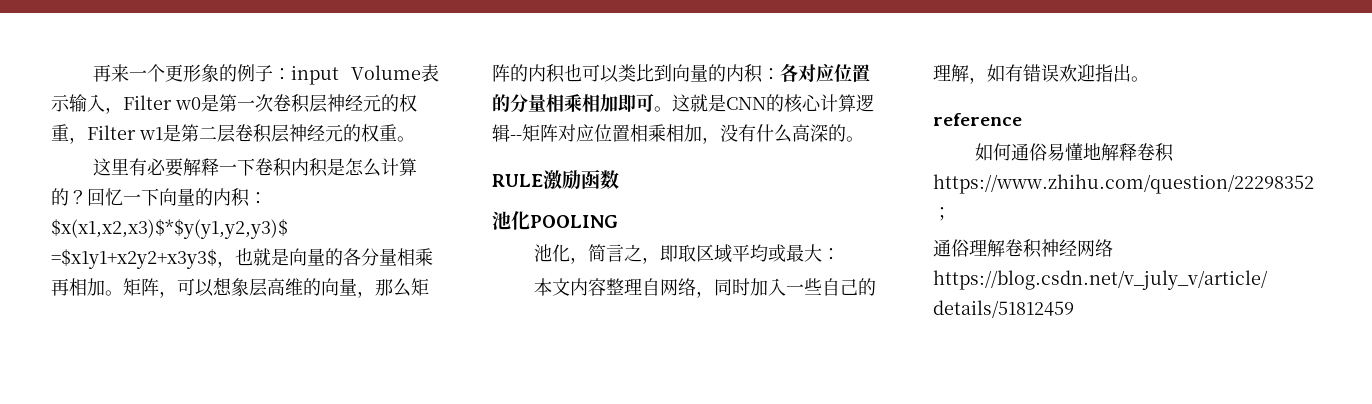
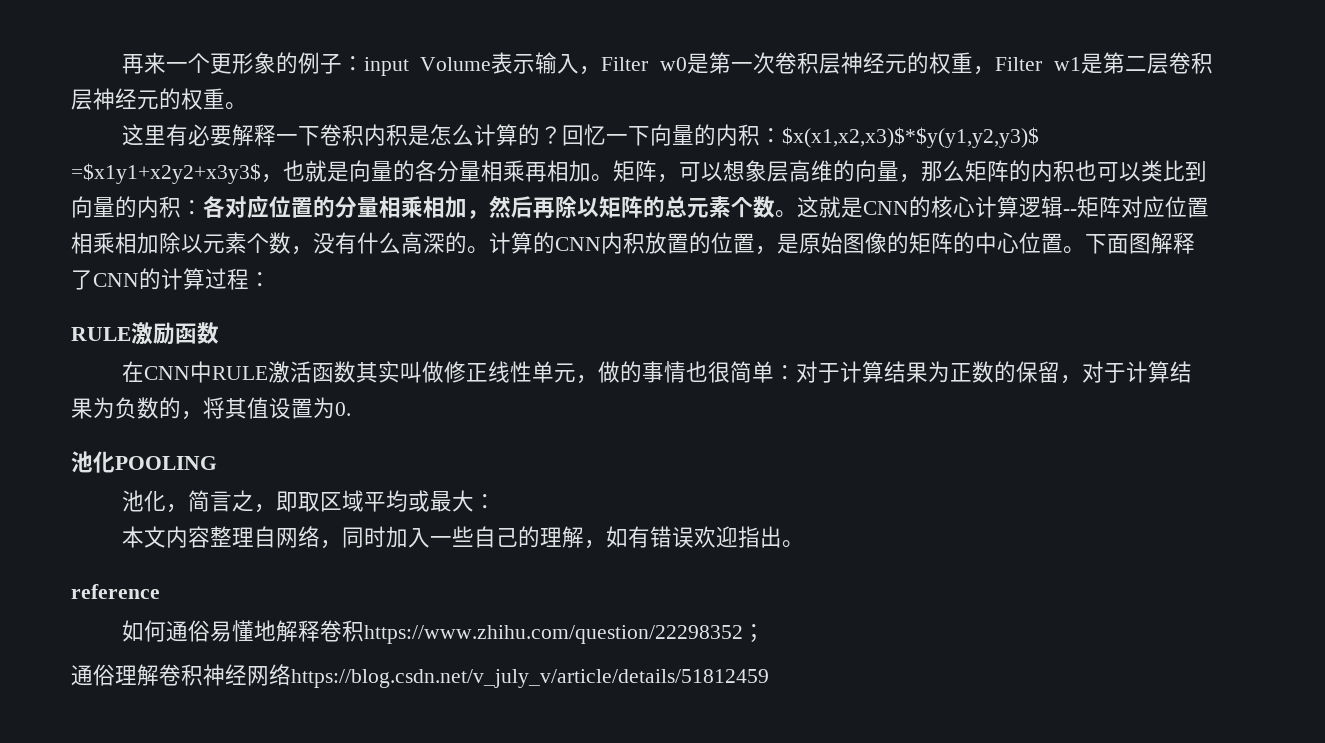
- 矩阵，可以想象层高维的向量，那么矩阵的内积也可以类比到向量的内积：各对应位置的分量相乘相加即可。
+ 矩阵，可以想象层高维的向量，那么矩阵的内积也可以类比到向量的内积：各对应位置的分量相乘相加，然后再除以矩阵的总元素个数。
- 这就是CNN的核心计算逻辑--矩阵对应位置相乘相加，没有什么高深的。
+ 这就是CNN的核心计算逻辑--矩阵对应位置相乘相加除以元素个数，没有什么高深的。计算的CNN内积放置的位置，是原始图像的矩阵的中心位置。下面图解释了CNN的计算过程：
  RULE激励函数
+ 在CNN中RULE激活函数其实叫做修正线性单元，做的事情也很简单：对于计算结果为正数的保留，对于计算结果为负数的，将其值设置为0.

